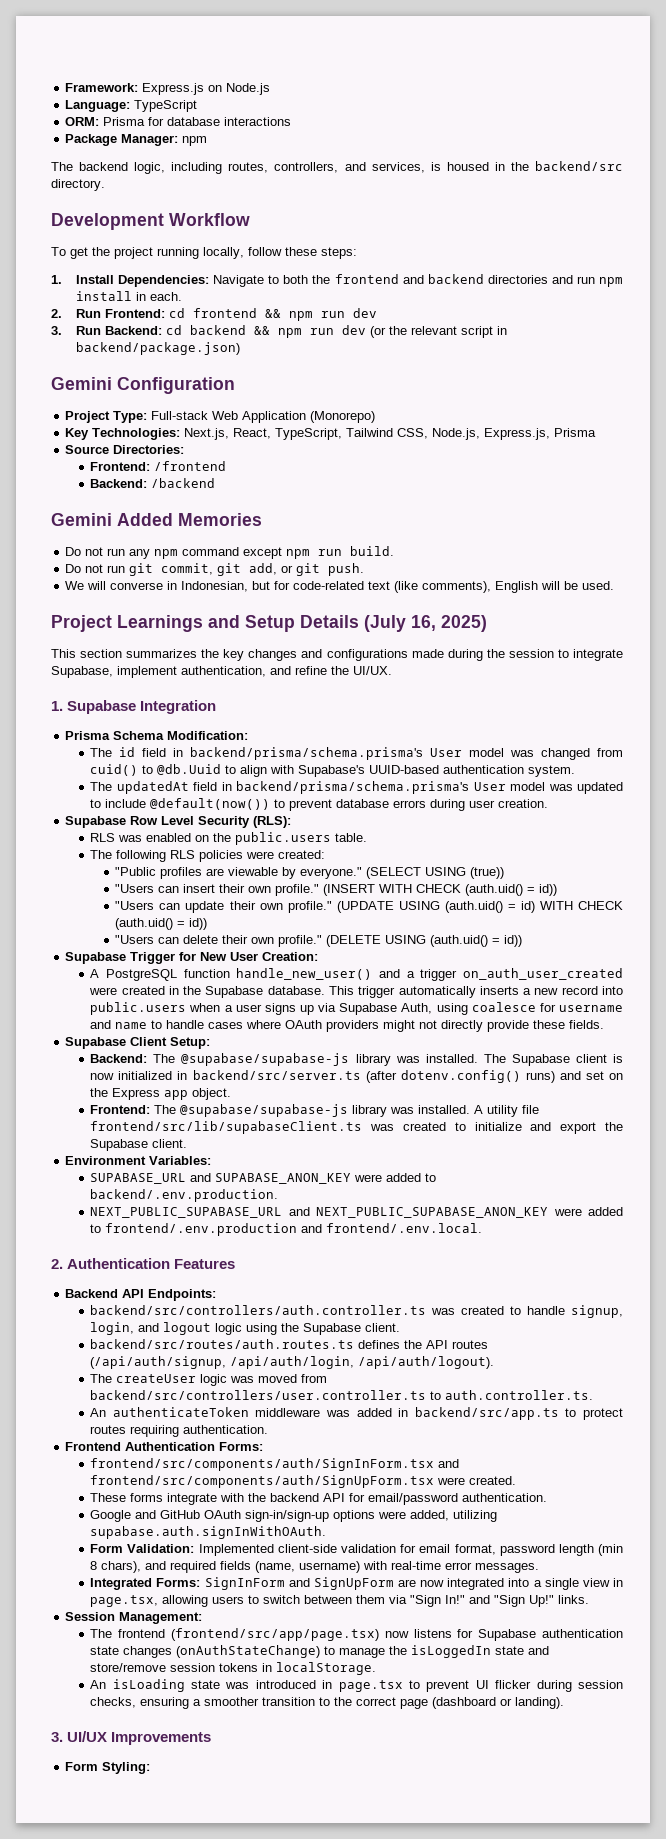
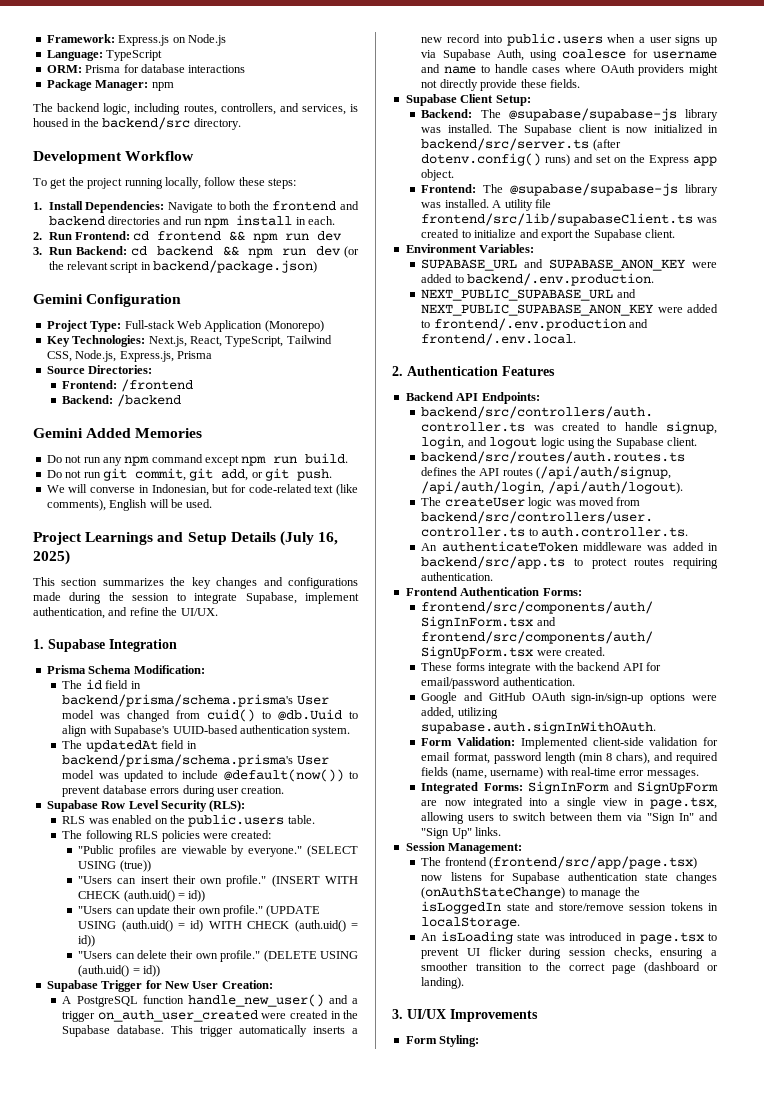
- Integrated Forms: SignInForm and SignUpForm are now integrated into a single view in page.tsx, allowing users to switch between them via "Sign In!" and "Sign Up!" links.
+ Integrated Forms: SignInForm and SignUpForm are now integrated into a single view in page.tsx, allowing users to switch between them via "Sign In" and "Sign Up" links.

